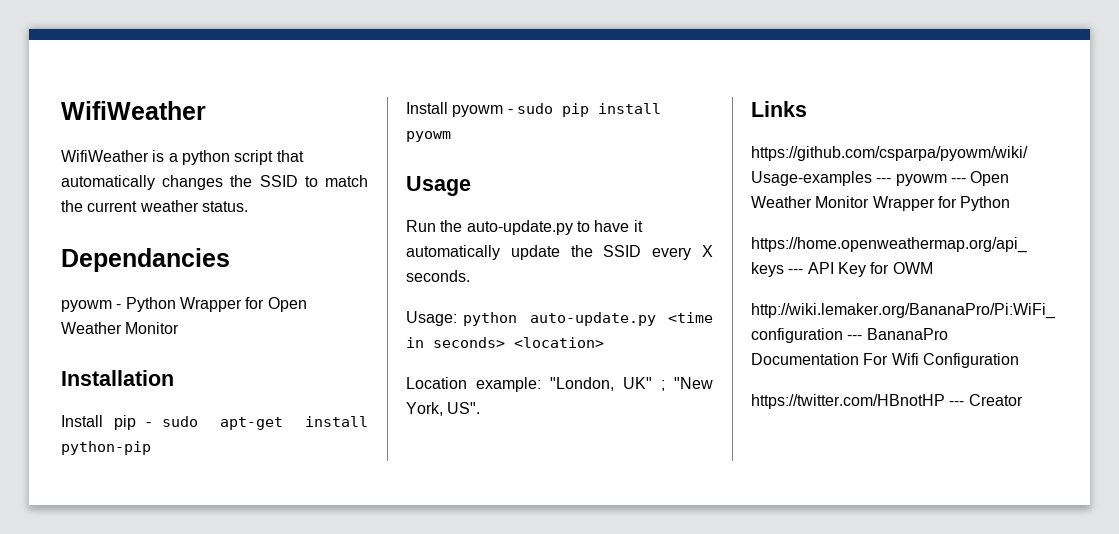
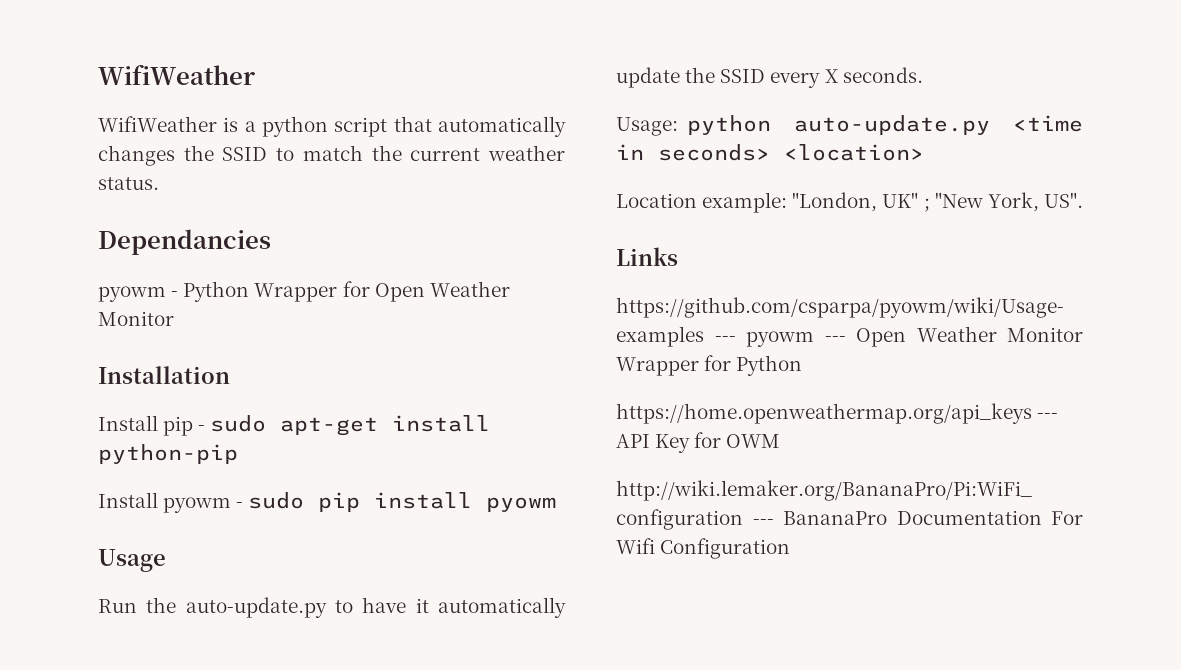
- https://twitter.com/HBnotHP --- Creator

